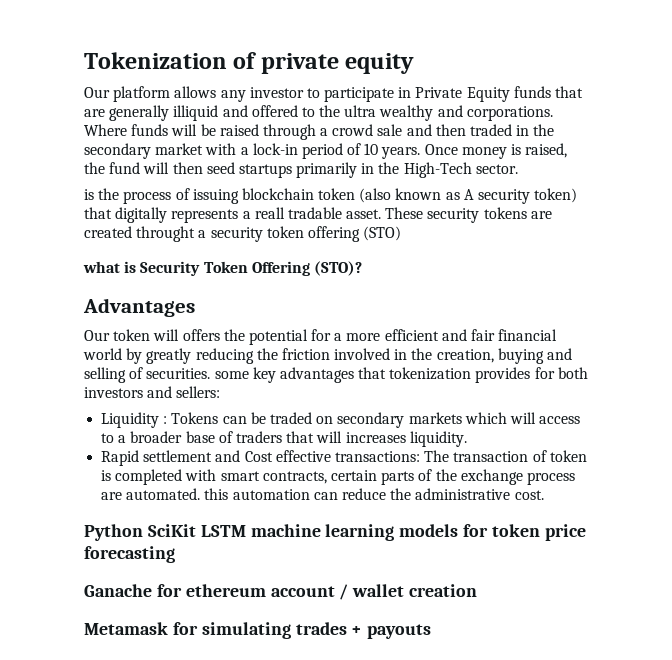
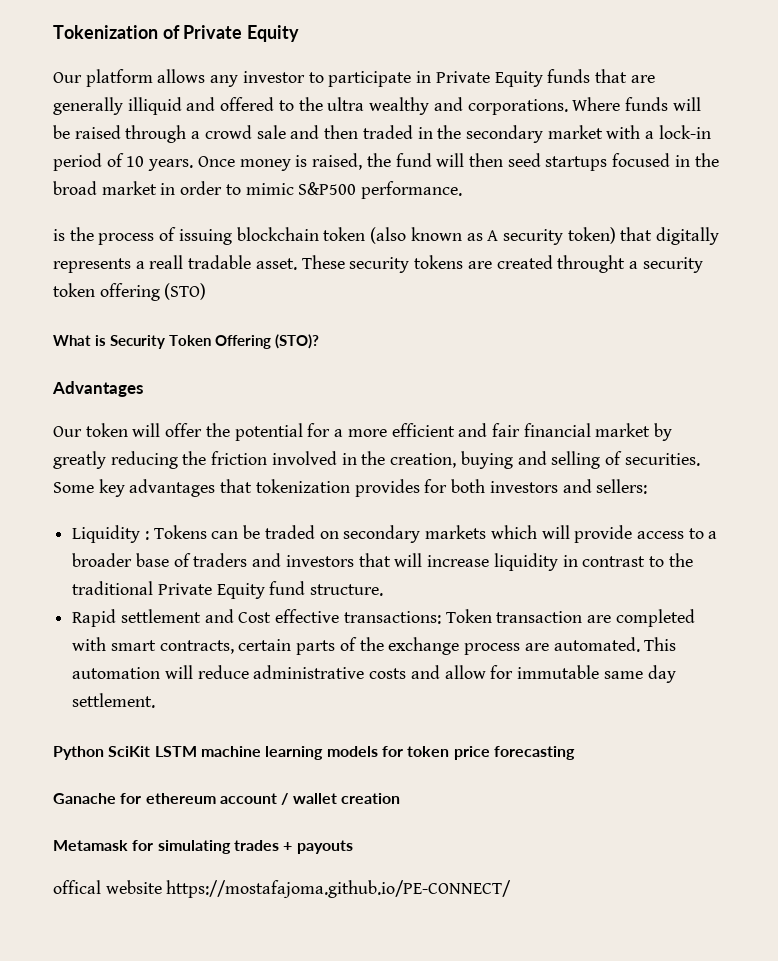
- Tokenization of private equity
+ Tokenization of Private Equity
- Once money is raised, the fund will then seed startups primarily in the High-Tech sector.
+ Once money is raised, the fund will then seed startups focused in the broad market in order to mimic S&P500 performance.
- what is Security Token Offering (STO)?
+ What is Security Token Offering (STO)?
- Our token will offers the potential for a more efficient and fair financial world by greatly reducing the friction involved in the creation, buying and selling of securities. some key advantages that tokenization provides for both investors and sellers:
+ Our token will offer the potential for a more efficient and fair financial market by greatly reducing the friction involved in the creation, buying and selling of securities. Some key advantages that tokenization provides for both investors and sellers:
- Liquidity : Tokens can be traded on secondary markets which will access to a broader base of traders that will increases liquidity.
+ Liquidity : Tokens can be traded on secondary markets which will provide access to a broader base of traders and investors that will increase liquidity in contrast to the traditional Private Equity fund structure.
- Rapid settlement and Cost effective transactions: The transaction of token is completed with smart contracts, certain parts of the exchange process are automated. this automation can reduce the administrative cost.
+ Rapid settlement and Cost effective transactions: Token transaction are completed with smart contracts, certain parts of the exchange process are automated. This automation will reduce administrative costs and allow for immutable same day settlement.
+ offical website https://mostafajoma.github.io/PE-CONNECT/

